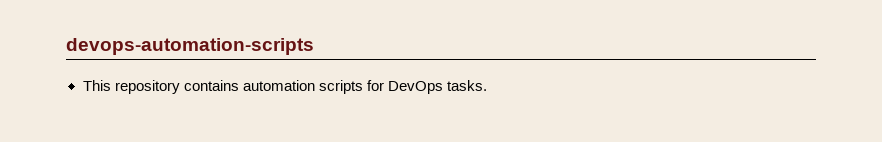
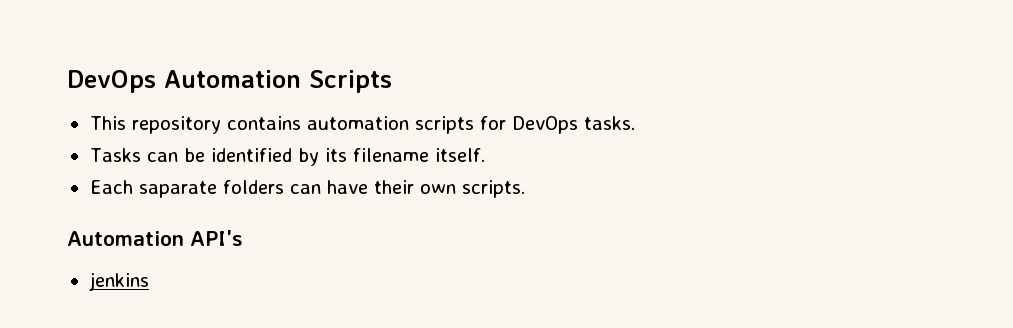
- devops-automation-scripts
+ DevOps Automation Scripts
+ Tasks can be identified by its filename itself.
+ Each saparate folders can have their own scripts.
+ Automation API's
+ jenkins

